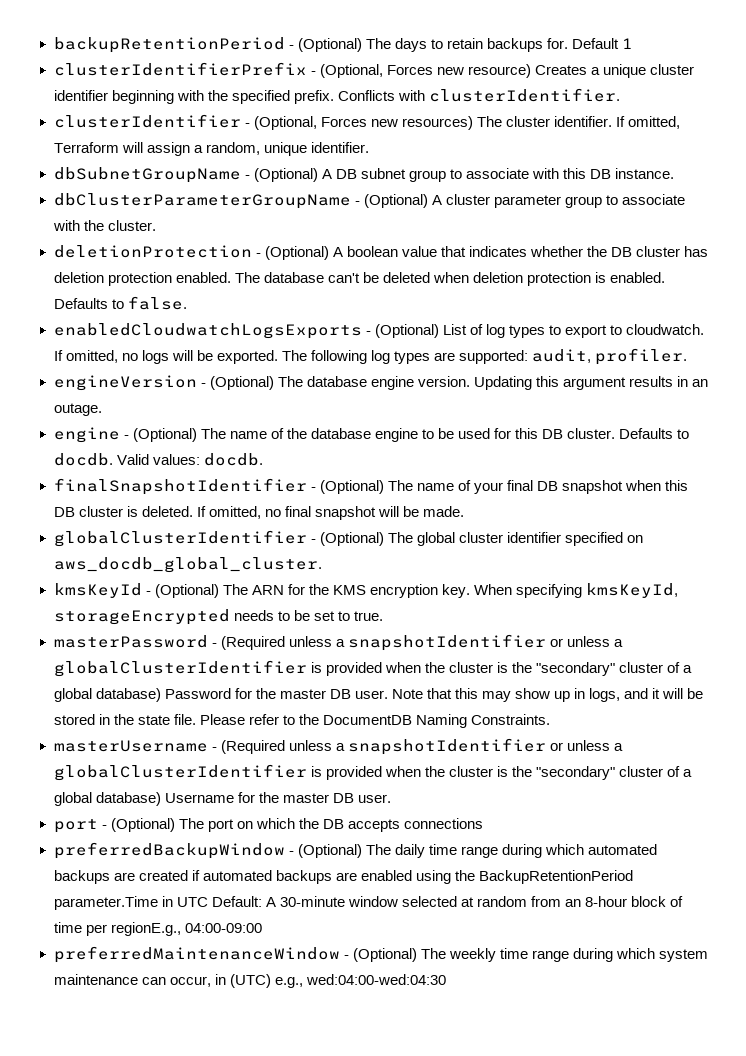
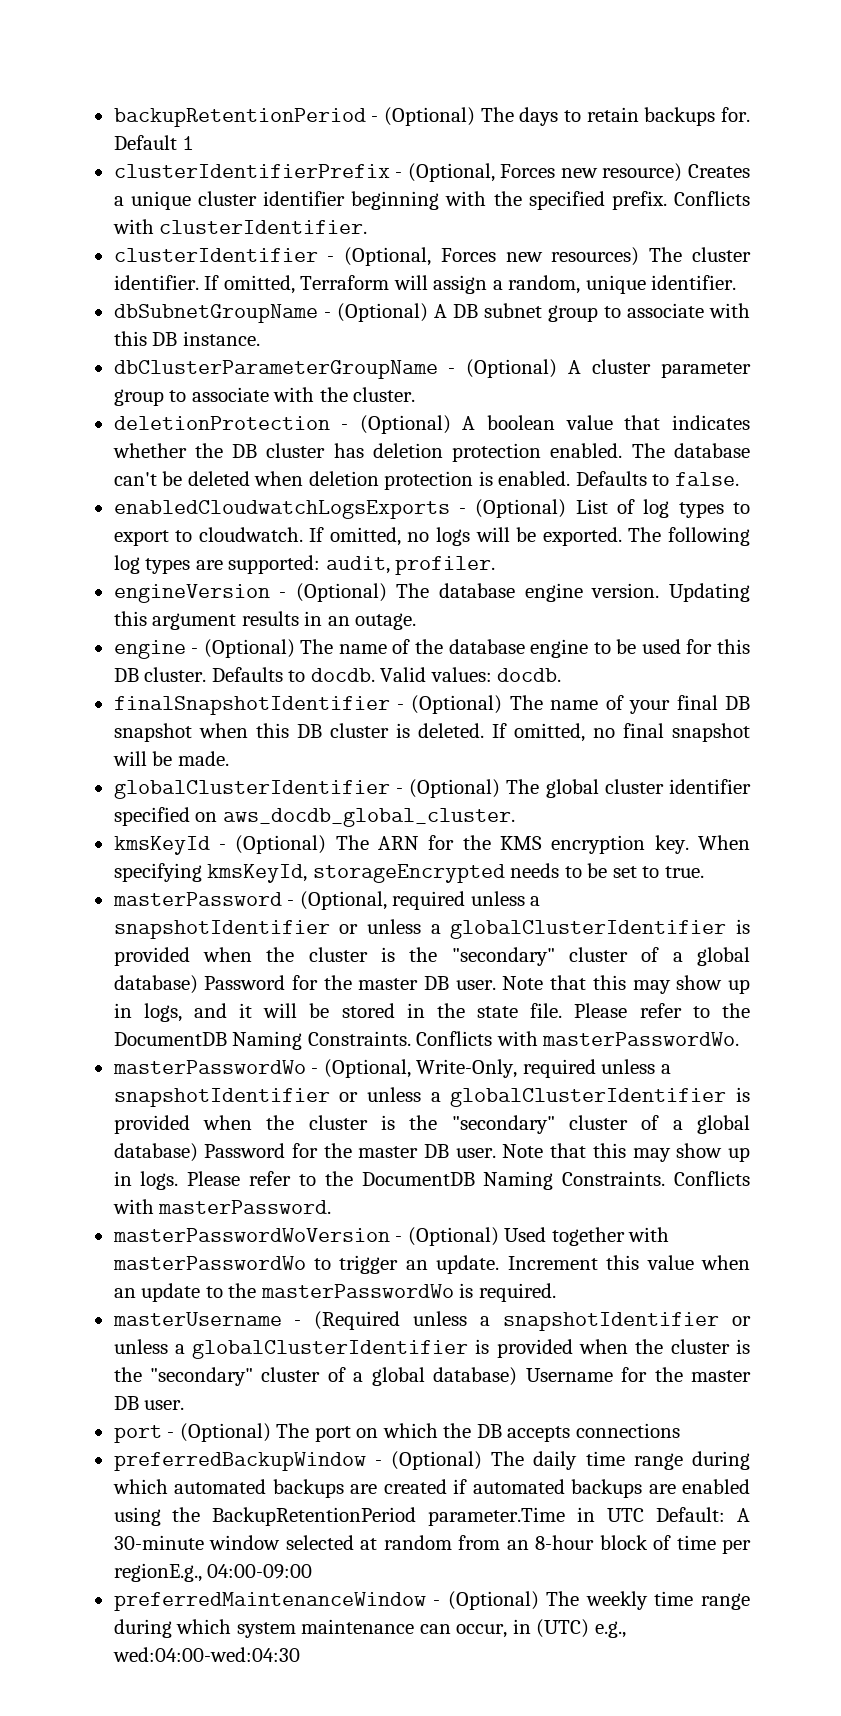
- masterPassword - (Required unless a snapshotIdentifier or unless a globalClusterIdentifier is provided when the cluster is the "secondary" cluster of a global database) Password for the master DB user.
+ masterPassword - (Optional, required unless a snapshotIdentifier or unless a globalClusterIdentifier is provided when the cluster is the "secondary" cluster of a global database) Password for the master DB user.
+ Conflicts with masterPasswordWo.
+ masterPasswordWo - (Optional, Write-Only, required unless a snapshotIdentifier or unless a globalClusterIdentifier is provided when the cluster is the "secondary" cluster of a global database) Password for the master DB user. Note that this may show up in logs. Please refer to the DocumentDB Naming Constraints. Conflicts with masterPassword.
+ masterPasswordWoVersion - (Optional) Used together with masterPasswordWo to trigger an update. Increment this value when an update to the masterPasswordWo is required.

